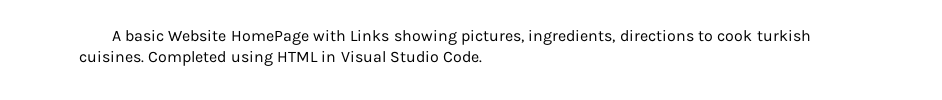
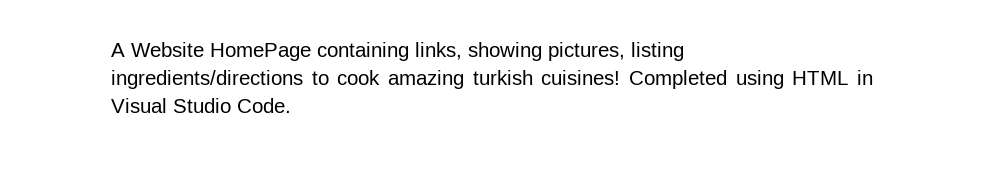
- A basic Website HomePage with Links showing pictures, ingredients, directions to cook turkish cuisines.
+ A Website HomePage containing links, showing pictures, listing ingredients/directions to cook amazing turkish cuisines!

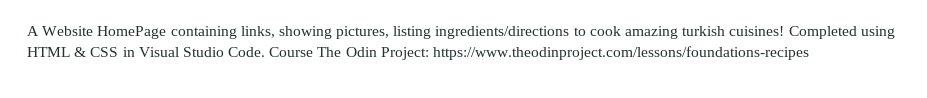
- Completed using HTML in Visual Studio Code.
+ Completed using HTML & CSS in Visual Studio Code.
+ Course The Odin Project: https://www.theodinproject.com/lessons/foundations-recipes

